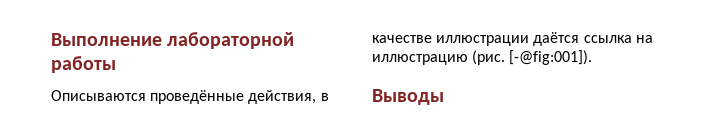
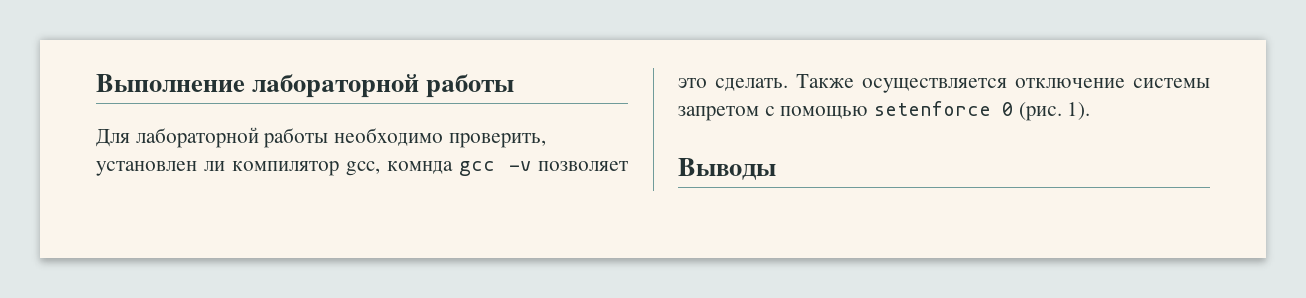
- Описываются проведённые действия, в качестве иллюстрации даётся ссылка на иллюстрацию (рис. [-@fig:001]).
+ Для лабораторной работы необходимо проверить, установлен ли компилятор gcc, комнда gcc -v позволяет это сделать. Также осуществляется отключение системы запретом с помощью setenforce 0 (рис. 1).

